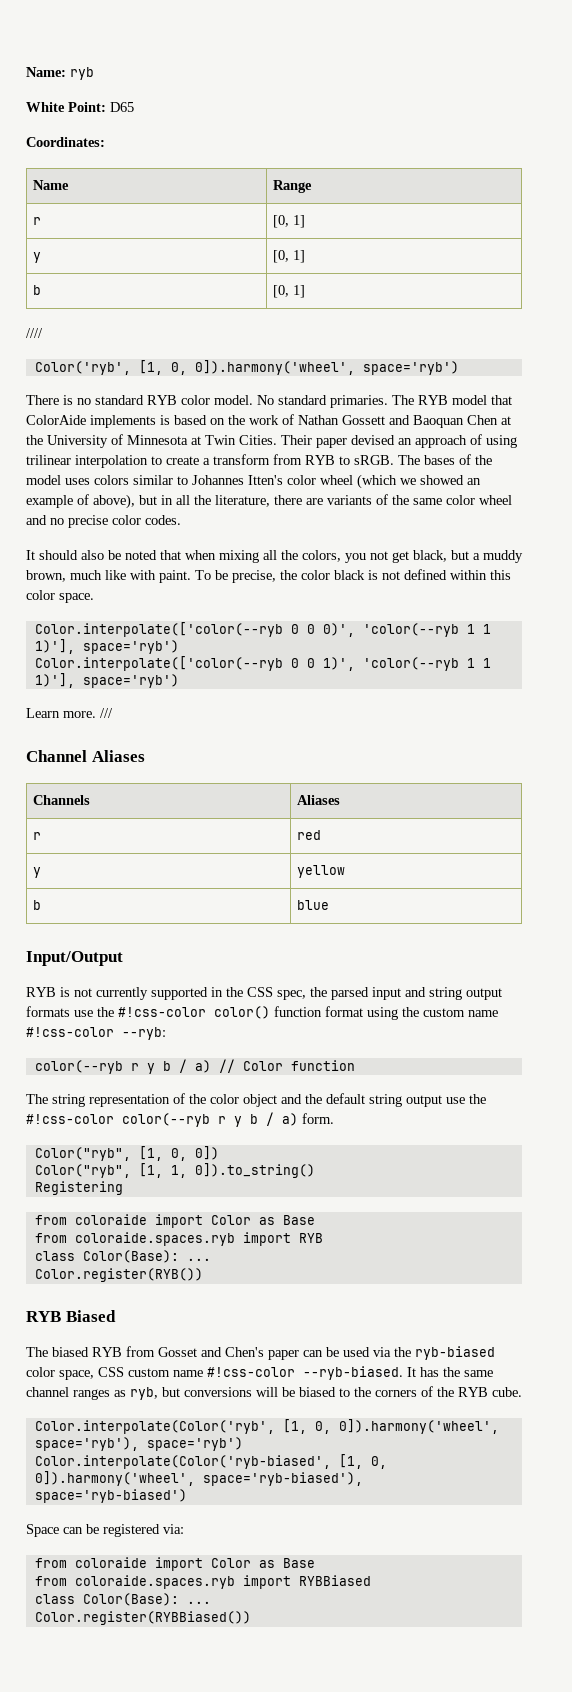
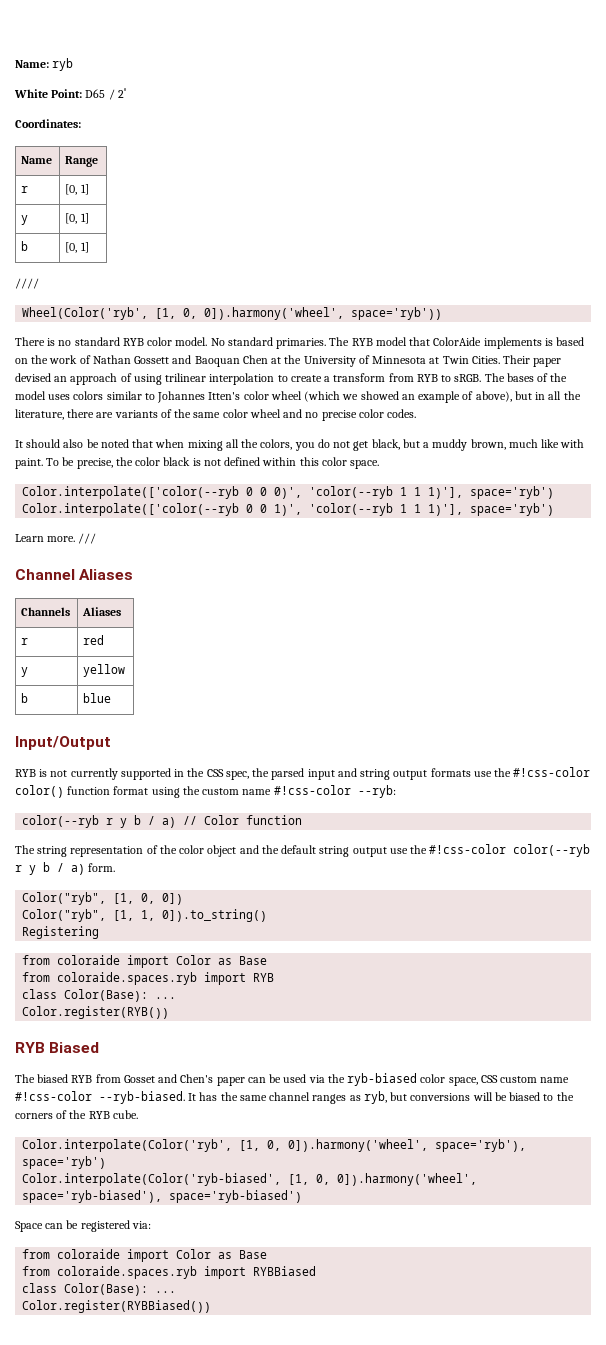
- White Point: D65
+ White Point: D65 / 2˚
- Color('ryb', [1, 0, 0]).harmony('wheel', space='ryb')
+ Wheel(Color('ryb', [1, 0, 0]).harmony('wheel', space='ryb'))
- It should also be noted that when mixing all the colors, you not get black, but a muddy brown, much like with paint.
+ It should also be noted that when mixing all the colors, you do not get black, but a muddy brown, much like with paint.

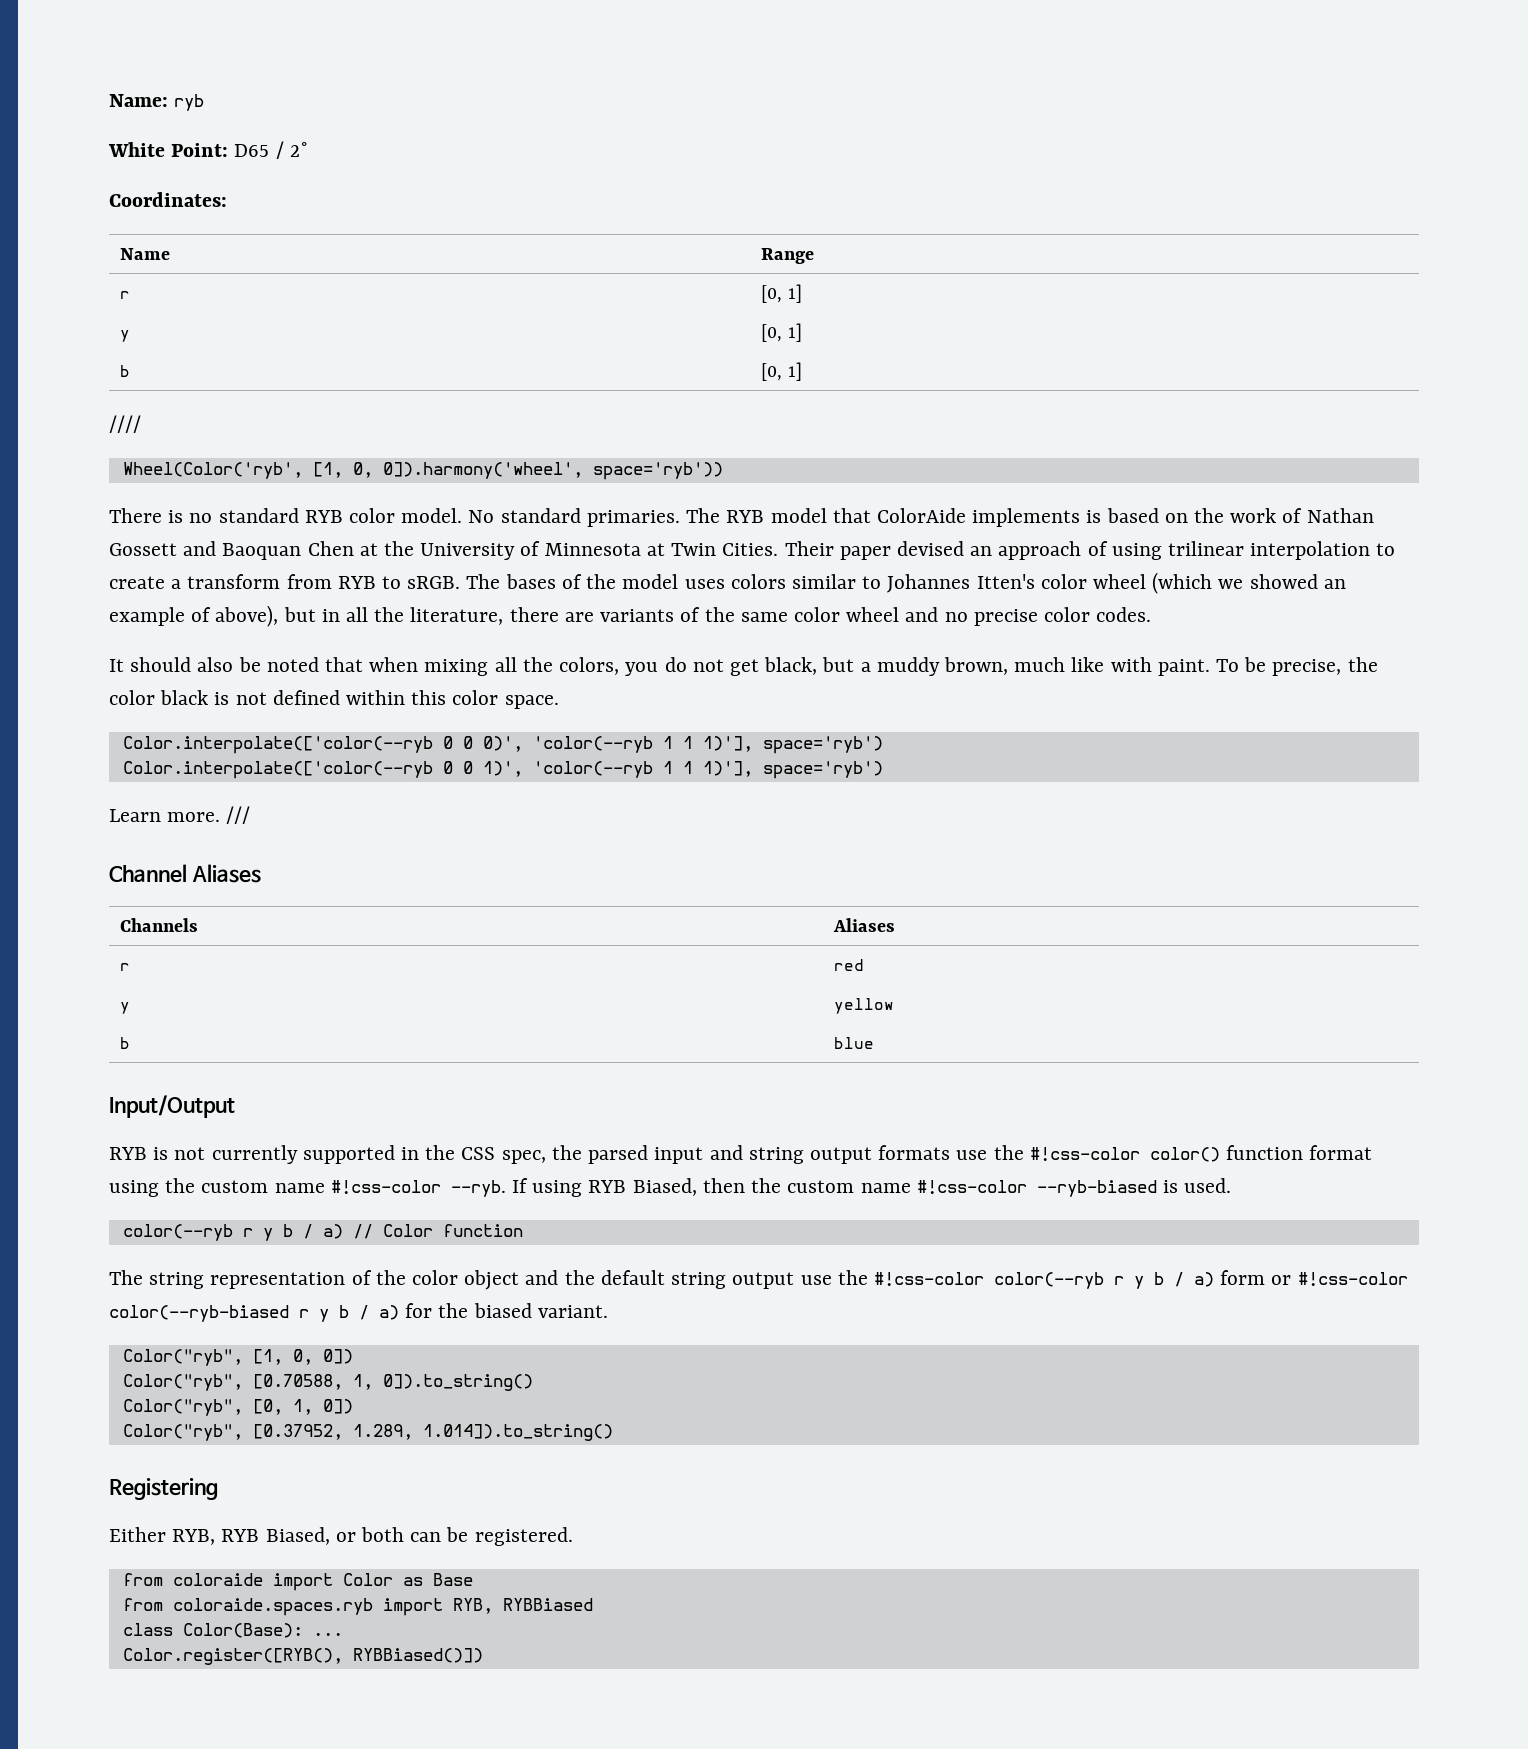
- RYB is not currently supported in the CSS spec, the parsed input and string output formats use the #!css-color color() function format using the custom name #!css-color --ryb:
+ RYB is not currently supported in the CSS spec, the parsed input and string output formats use the #!css-color color() function format using the custom name #!css-color --ryb. If using RYB Biased, then the custom name #!css-color --ryb-biased is used.
- The string representation of the color object and the default string output use the #!css-color color(--ryb r y b / a) form.
+ The string representation of the color object and the default string output use the #!css-color color(--ryb r y b / a) form or #!css-color color(--ryb-biased r y b / a) for the biased variant.
- Color("ryb", [1, 1, 0]).to_string()
+ Color("ryb", [0.70588, 1, 0]).to_string()
+ Color("ryb", [0, 1, 0])
+ Color("ryb", [0.37952, 1.289, 1.014]).to_string()
  Registering
+ Either RYB, RYB Biased, or both can be registered.
  from coloraide import Color as Base
- from coloraide.spaces.ryb import RYB
- class Color(Base): ...
- Color.register(RYB())
- RYB Biased
- The biased RYB from Gosset and Chen's paper can be used via the ryb-biased color space, CSS custom name #!css-color --ryb-biased. It has the same channel ranges as ryb, but conversions will be biased to the corners of the RYB cube.
- Color.interpolate(Color('ryb', [1, 0, 0]).harmony('wheel', space='ryb'), space='ryb')
- Color.interpolate(Color('ryb-biased', [1, 0, 0]).harmony('wheel', space='ryb-biased'), space='ryb-biased')
- Space can be registered via:
- from coloraide import Color as Base
- from coloraide.spaces.ryb import RYBBiased
+ from coloraide.spaces.ryb import RYB, RYBBiased
- Color.register(RYBBiased())
+ Color.register([RYB(), RYBBiased()])

